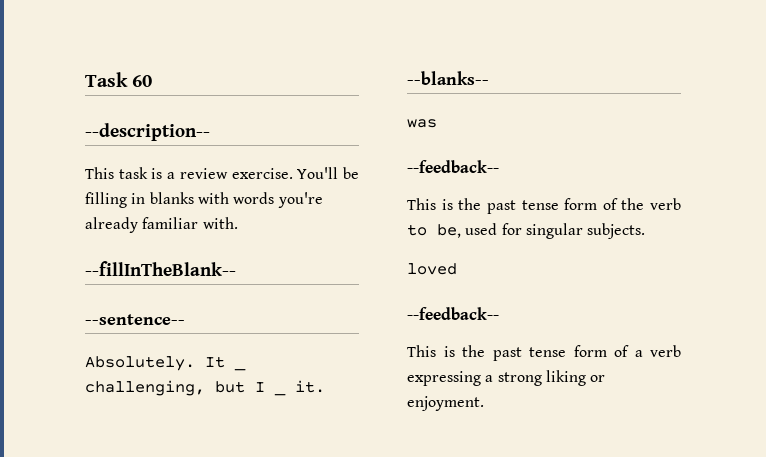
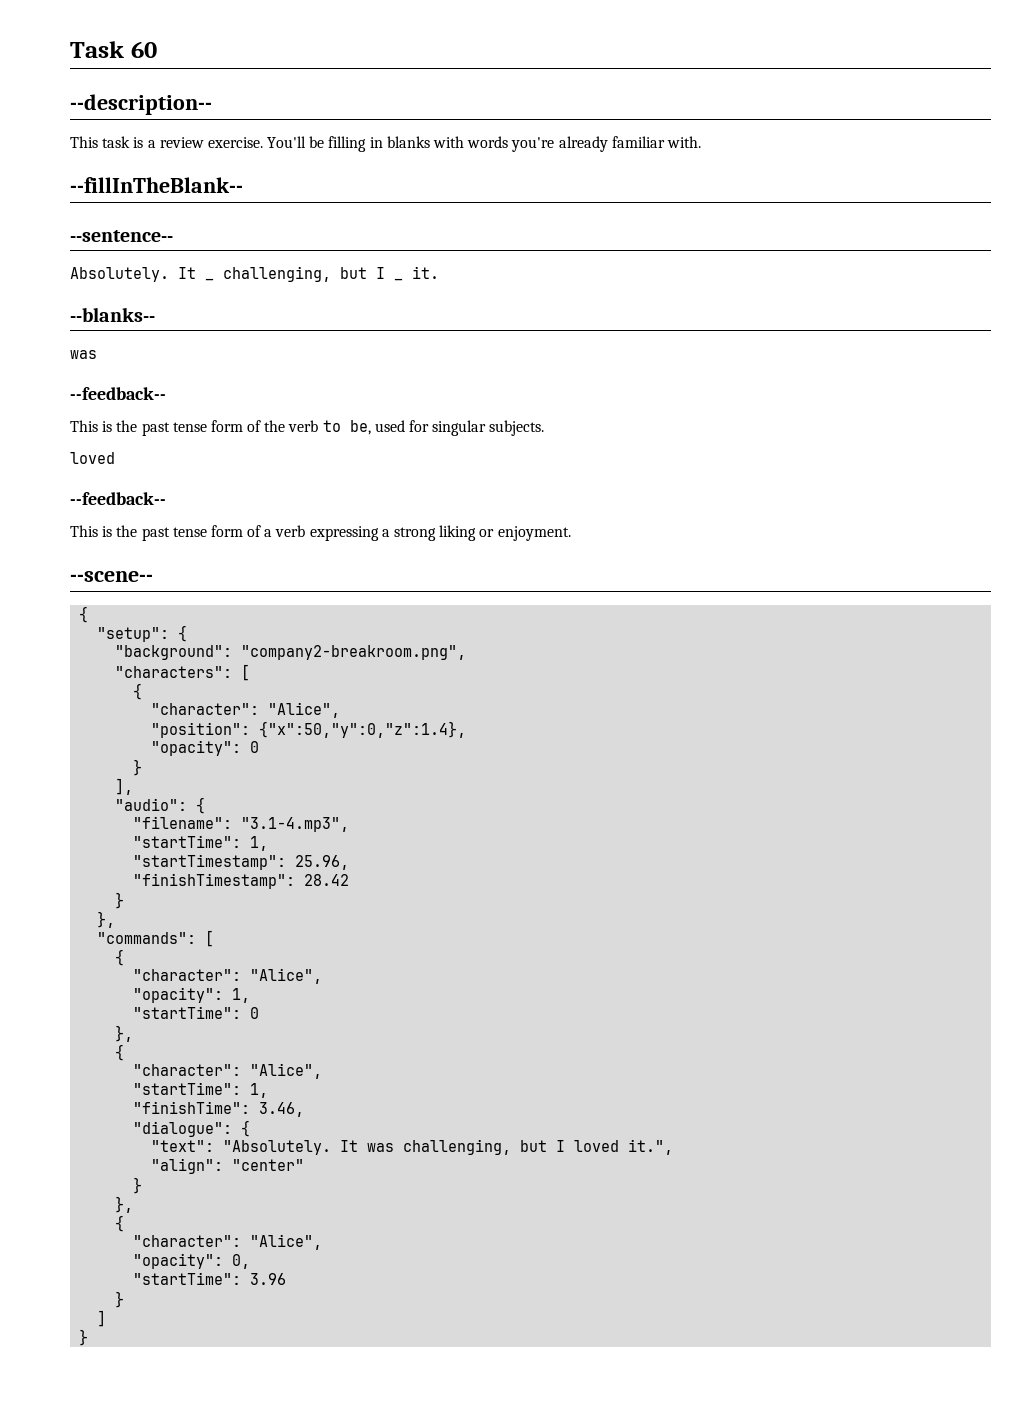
+ --scene--
+ {
+ "setup": {
+ "background": "company2-breakroom.png",
+ "characters": [
+ {
+ "character": "Alice",
+ "position": {"x":50,"y":0,"z":1.4},
+ "opacity": 0
+ }
+ ],
+ "audio": {
+ "filename": "3.1-4.mp3",
+ "startTime": 1,
+ "startTimestamp": 25.96,
+ "finishTimestamp": 28.42
+ }
+ },
+ "commands": [
+ {
+ "character": "Alice",
+ "opacity": 1,
+ "startTime": 0
+ },
+ {
+ "character": "Alice",
+ "startTime": 1,
+ "finishTime": 3.46,
+ "dialogue": {
+ "text": "Absolutely. It was challenging, but I loved it.",
+ "align": "center"
+ }
+ },
+ {
+ "character": "Alice",
+ "opacity": 0,
+ "startTime": 3.96
+ }
+ ]
+ }

